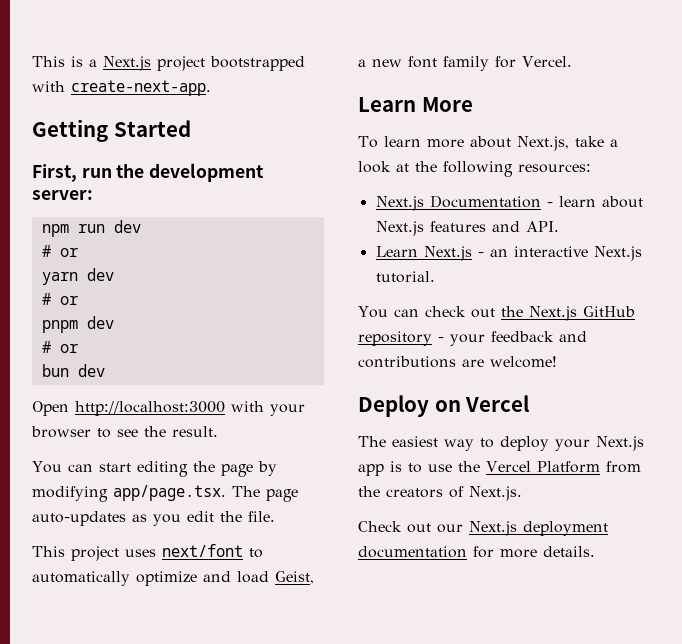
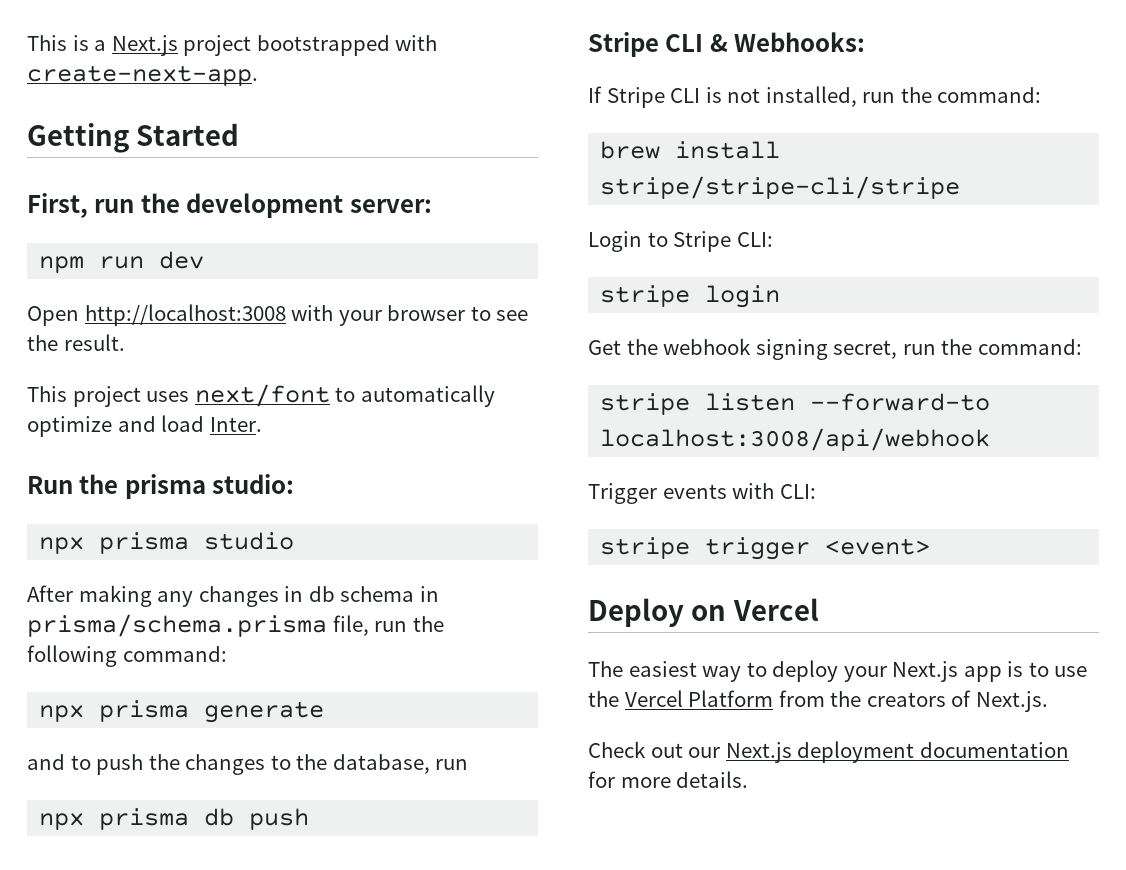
  npm run dev
- # or
- yarn dev
- # or
- pnpm dev
- # or
- bun dev
- Open http://localhost:3000 with your browser to see the result.
+ Open http://localhost:3008 with your browser to see the result.
- You can start editing the page by modifying app/page.tsx. The page auto-updates as you edit the file.
- This project uses next/font to automatically optimize and load Geist, a new font family for Vercel.
- Learn More
- To learn more about Next.js, take a look at the following resources:
- Next.js Documentation - learn about Next.js features and API.
- Learn Next.js - an interactive Next.js tutorial.
- You can check out the Next.js GitHub repository - your feedback and contributions are welcome!
+ This project uses next/font to automatically optimize and load Inter.
+ Run the prisma studio:
+ npx prisma studio
+ After making any changes in db schema in prisma/schema.prisma file, run the following command:
+ npx prisma generate
+ and to push the changes to the database, run
+ npx prisma db push
+ Stripe CLI & Webhooks:
+ If Stripe CLI is not installed, run the command:
+ brew install stripe/stripe-cli/stripe
+ Login to Stripe CLI:
+ stripe login
+ Get the webhook signing secret, run the command:
+ stripe listen --forward-to localhost:3008/api/webhook
+ Trigger events with CLI:
+ stripe trigger <event>

